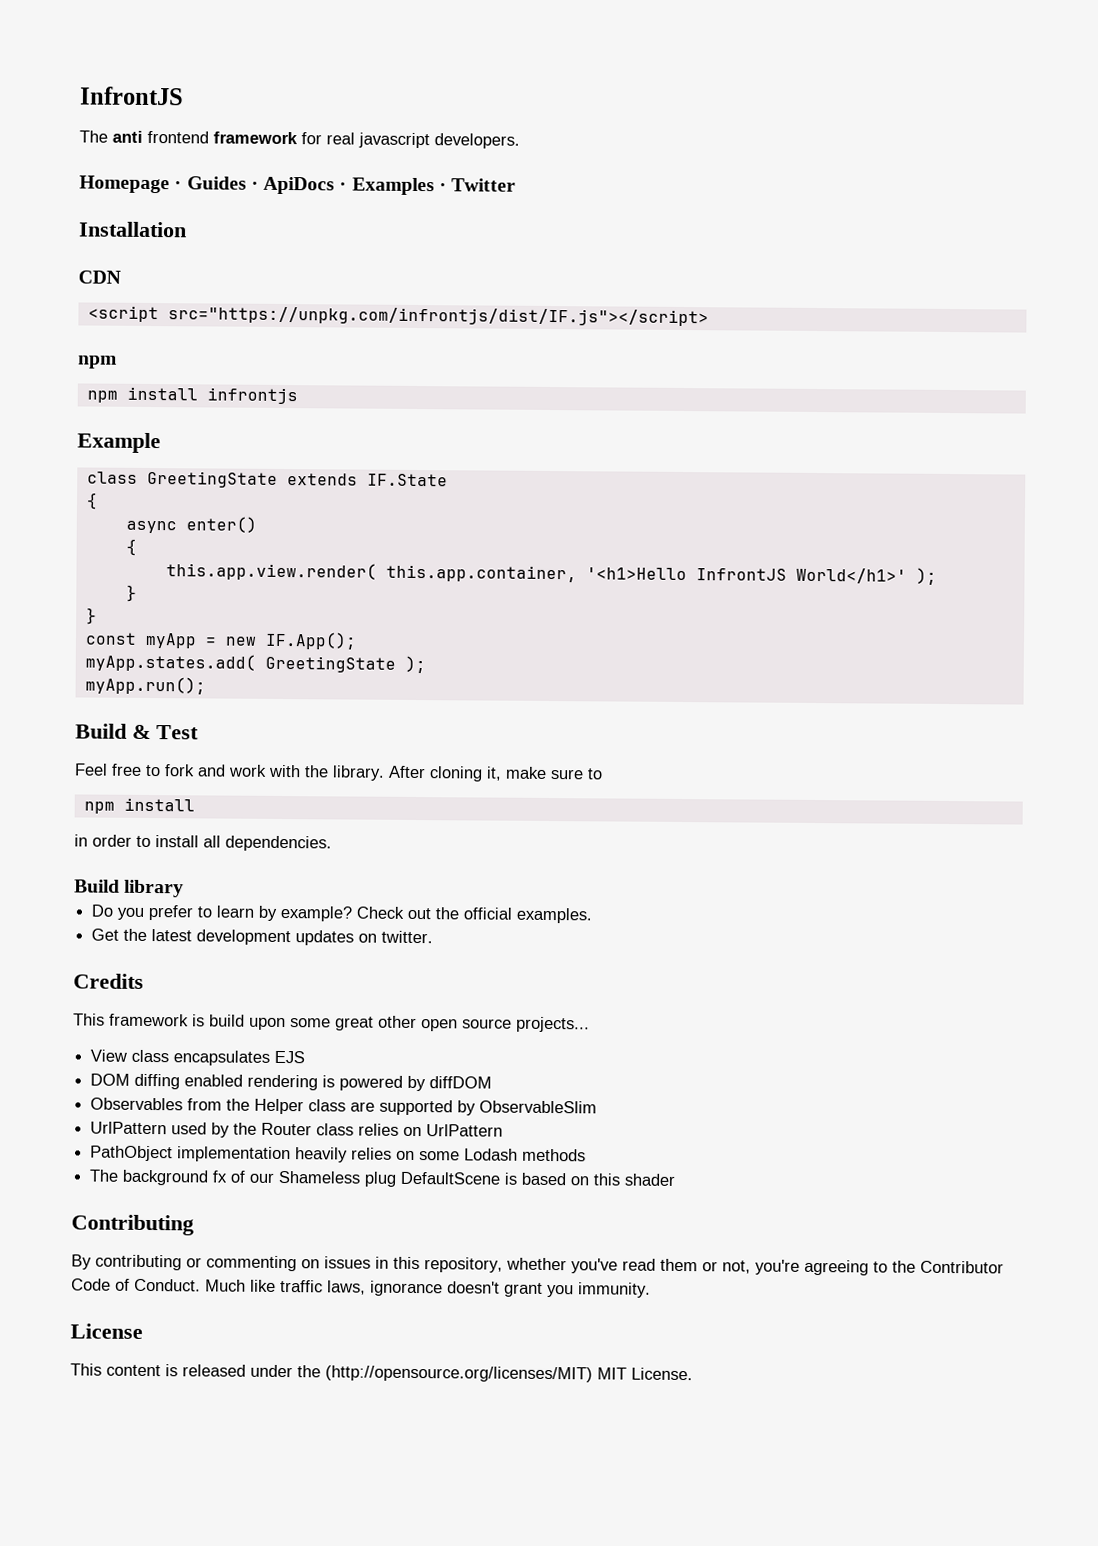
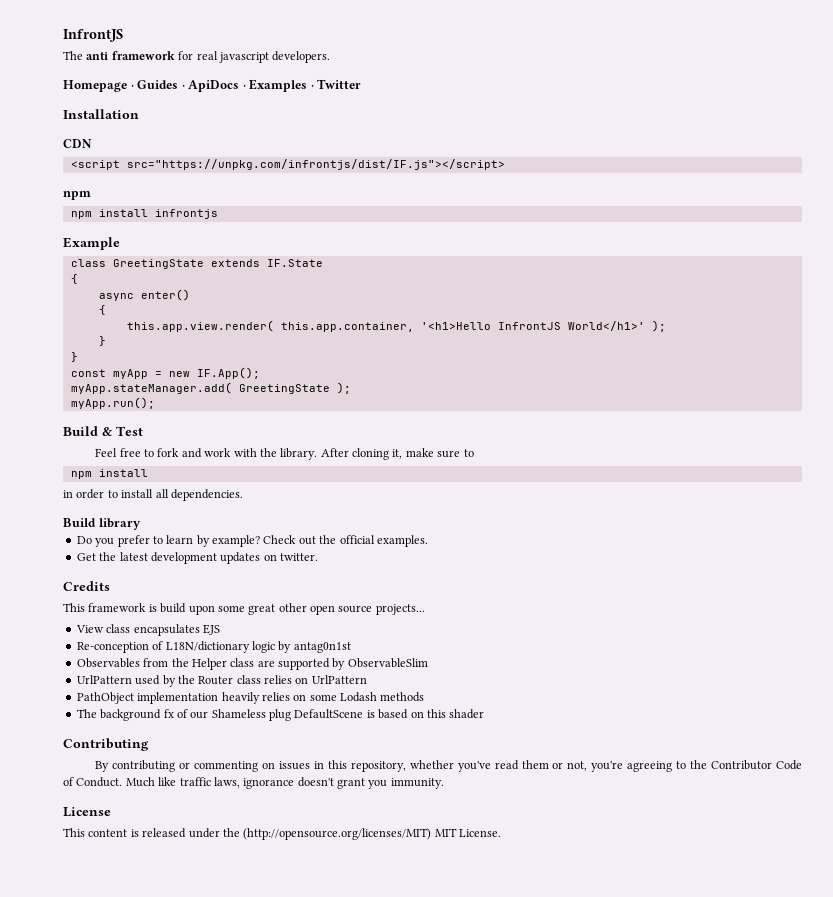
- The anti frontend framework for real javascript developers.
+ The anti framework for real javascript developers.
- myApp.states.add( GreetingState );
+ myApp.stateManager.add( GreetingState );
- DOM diffing enabled rendering is powered by diffDOM
+ Re-conception of L18N/dictionary logic by antag0n1st

